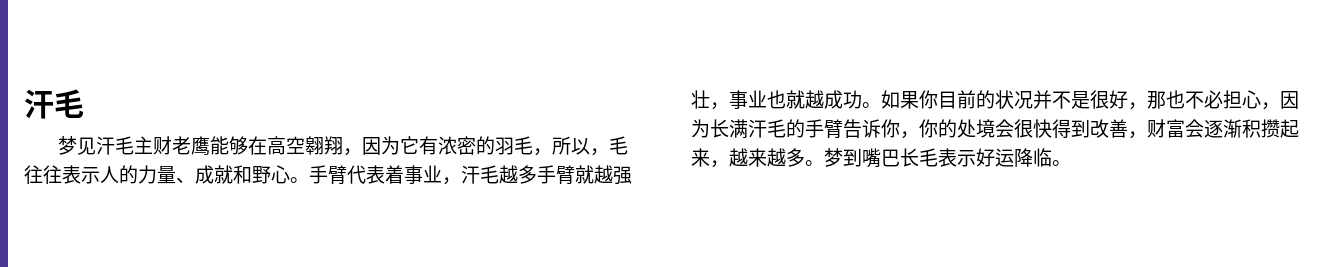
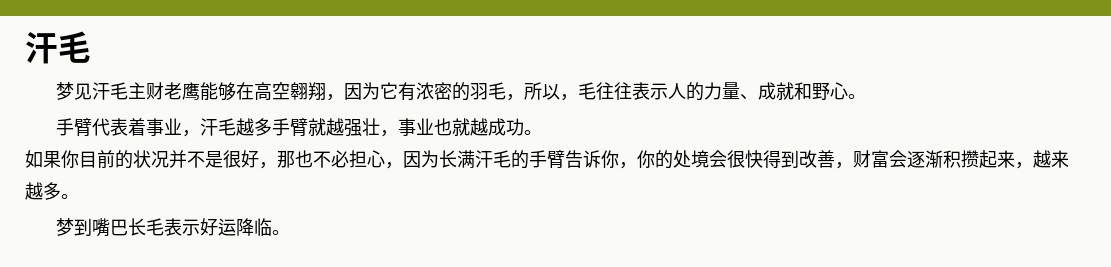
- 梦见汗毛主财老鹰能够在高空翱翔，因为它有浓密的羽毛，所以，毛往往表示人的力量、成就和野心。手臂代表着事业，汗毛越多手臂就越强壮，事业也就越成功。如果你目前的状况并不是很好，那也不必担心，因为长满汗毛的手臂告诉你，你的处境会很快得到改善，财富会逐渐积攒起来，越来越多。梦到嘴巴长毛表示好运降临。
+ 梦见汗毛主财老鹰能够在高空翱翔，因为它有浓密的羽毛，所以，毛往往表示人的力量、成就和野心。
+ 手臂代表着事业，汗毛越多手臂就越强壮，事业也就越成功。
+ 如果你目前的状况并不是很好，那也不必担心，因为长满汗毛的手臂告诉你，你的处境会很快得到改善，财富会逐渐积攒起来，越来越多。
+ 梦到嘴巴长毛表示好运降临。

